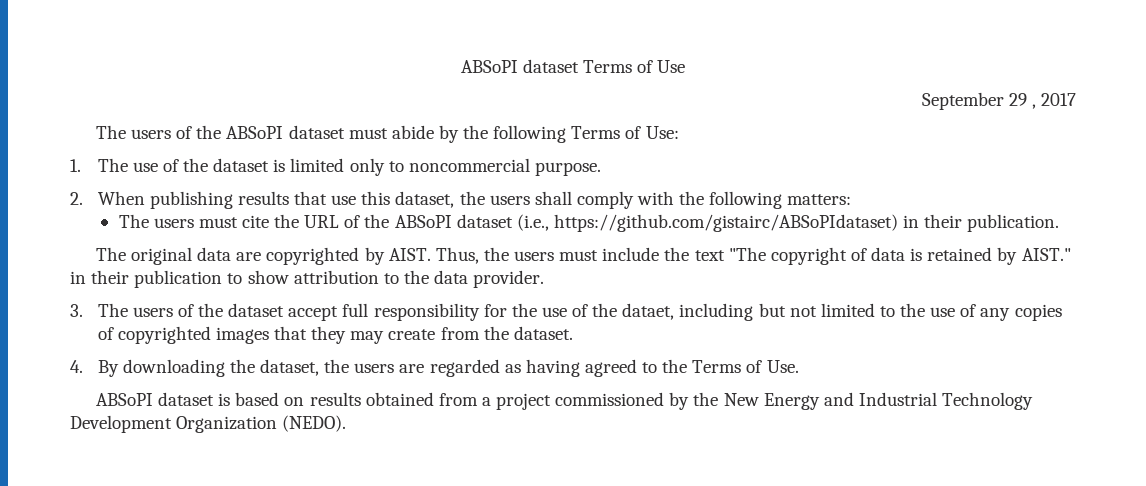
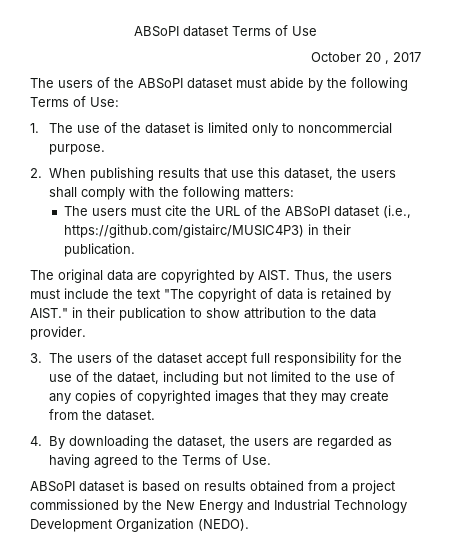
- September 29 , 2017
+ October 20 , 2017
- The users must cite the URL of the ABSoPI dataset (i.e., https://github.com/gistairc/ABSoPIdataset) in their publication.
+ The users must cite the URL of the ABSoPI dataset (i.e., https://github.com/gistairc/MUSIC4P3) in their publication.

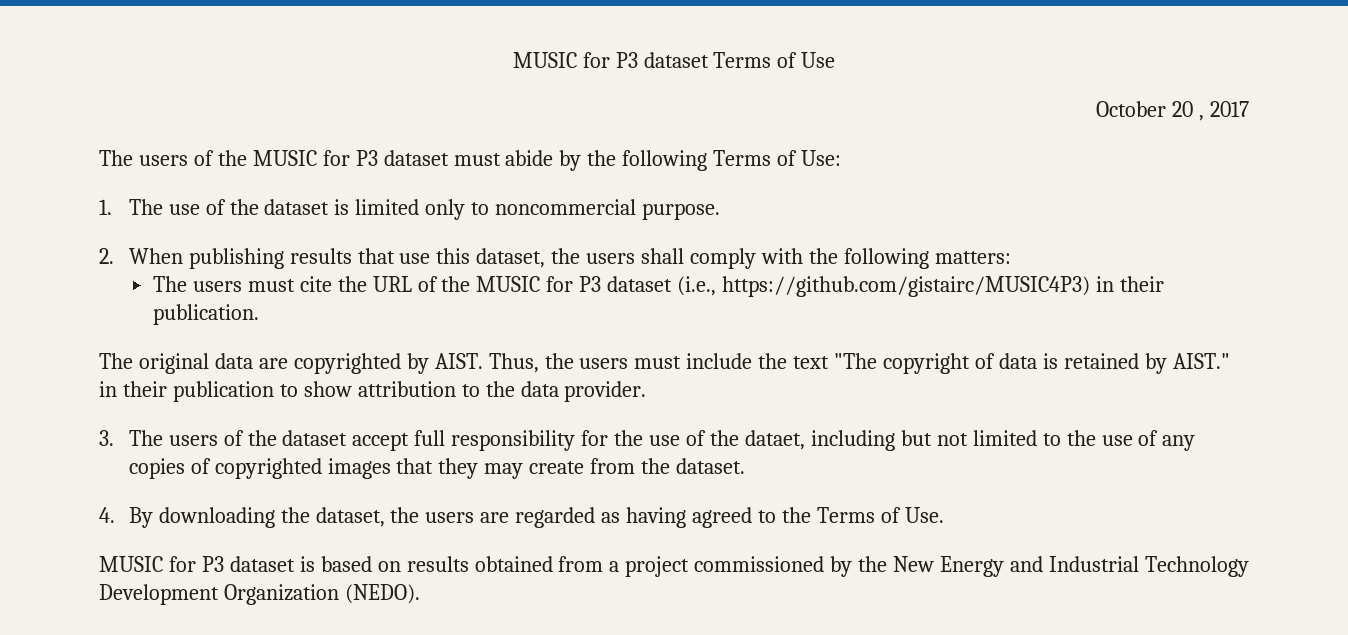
- ABSoPI dataset Terms of Use
+ MUSIC for P3 dataset Terms of Use
- The users of the ABSoPI dataset must abide by the following Terms of Use:
+ The users of the MUSIC for P3 dataset must abide by the following Terms of Use:
- The users must cite the URL of the ABSoPI dataset (i.e., https://github.com/gistairc/MUSIC4P3) in their publication.
+ The users must cite the URL of the MUSIC for P3 dataset (i.e., https://github.com/gistairc/MUSIC4P3) in their publication.
- ABSoPI dataset is based on results obtained from a project commissioned by the New Energy and Industrial Technology Development Organization (NEDO).
+ MUSIC for P3 dataset is based on results obtained from a project commissioned by the New Energy and Industrial Technology Development Organization (NEDO).

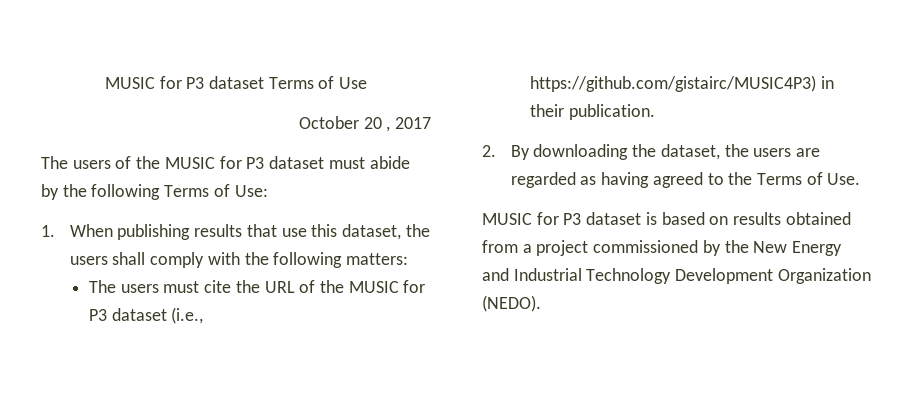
- 1. The use of the dataset is limited only to noncommercial purpose.
- 2. When publishing results that use this dataset, the users shall comply with the following matters:
+ 1. When publishing results that use this dataset, the users shall comply with the following matters:
- The original data are copyrighted by AIST. Thus, the users must include the text "The copyright of data is retained by AIST." in their publication to show attribution to the data provider.
- 3. The users of the dataset accept full responsibility for the use of the dataet, including but not limited to the use of any copies of copyrighted images that they may create from the dataset.
- 4. By downloading the dataset, the users are regarded as having agreed to the Terms of Use.
+ 2. By downloading the dataset, the users are regarded as having agreed to the Terms of Use.

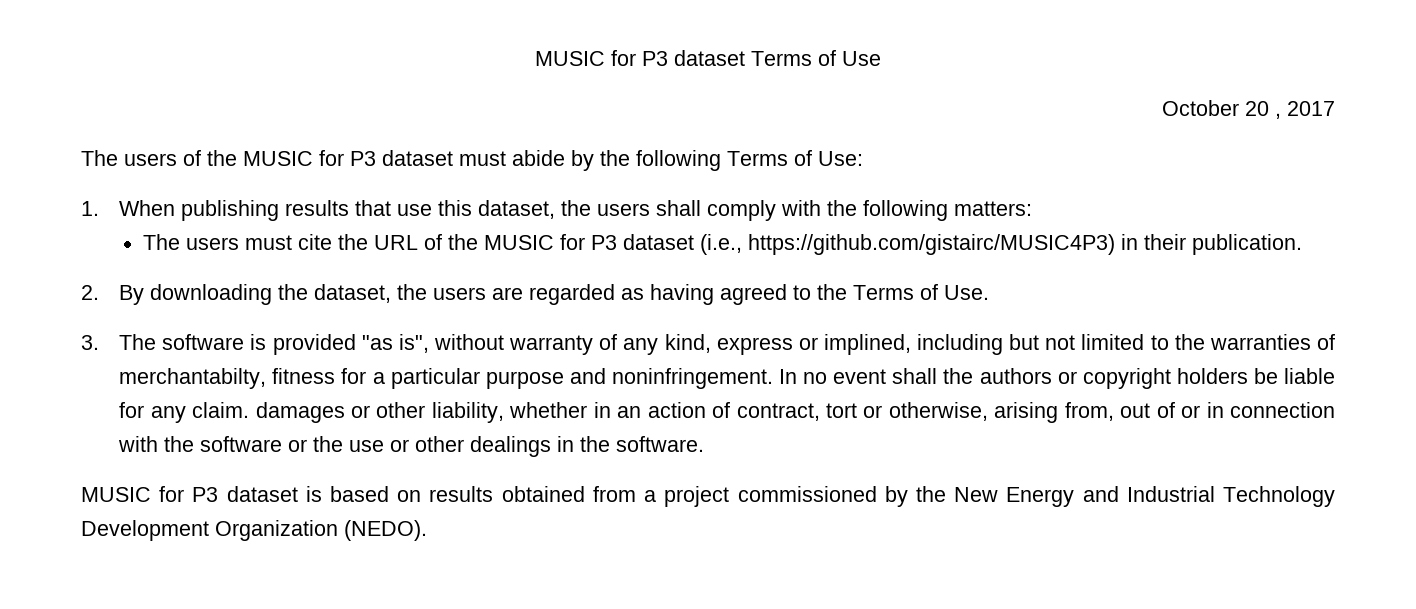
+ 3. The software is provided "as is", without warranty of any kind, express or implined, including but not limited to the warranties of merchantabilty, fitness for a particular purpose and noninfringement. In no event shall the authors or copyright holders be liable for any claim. damages or other liability, whether in an action of contract, tort or otherwise, arising from, out of or in connection with the software or the use or other dealings in the software.

